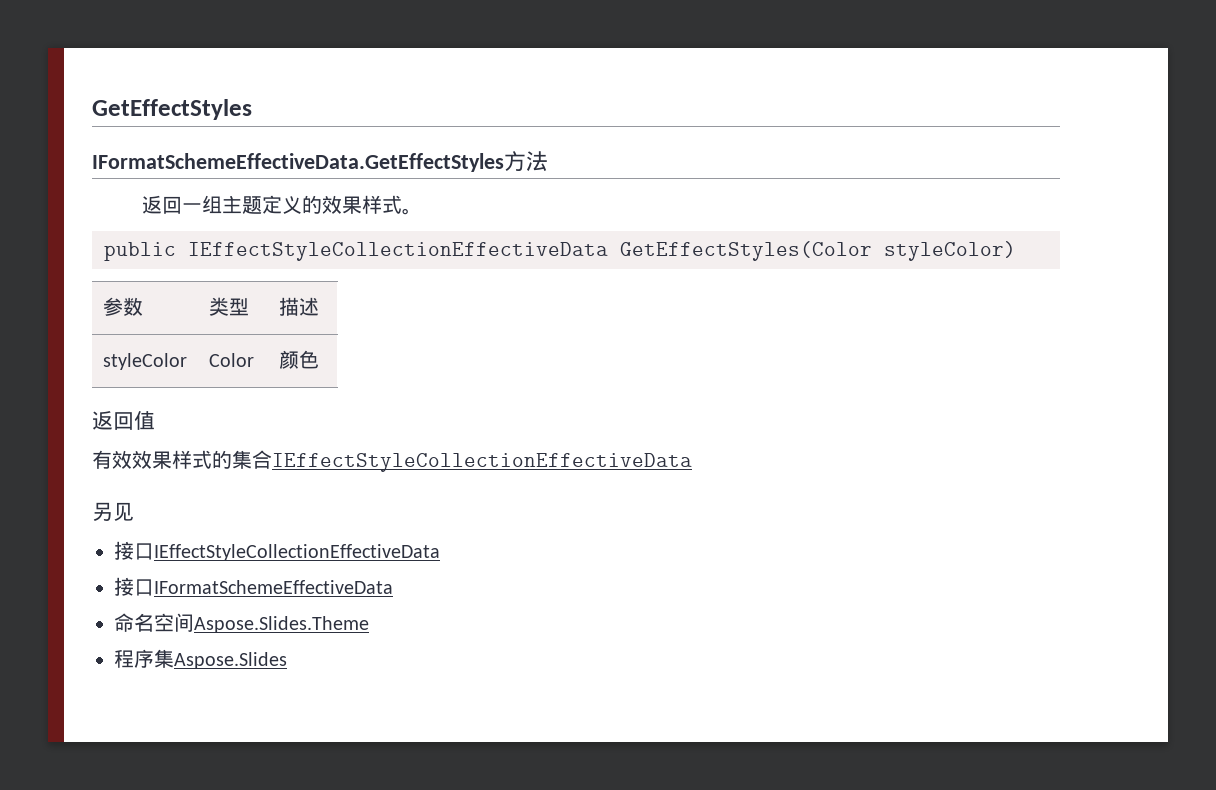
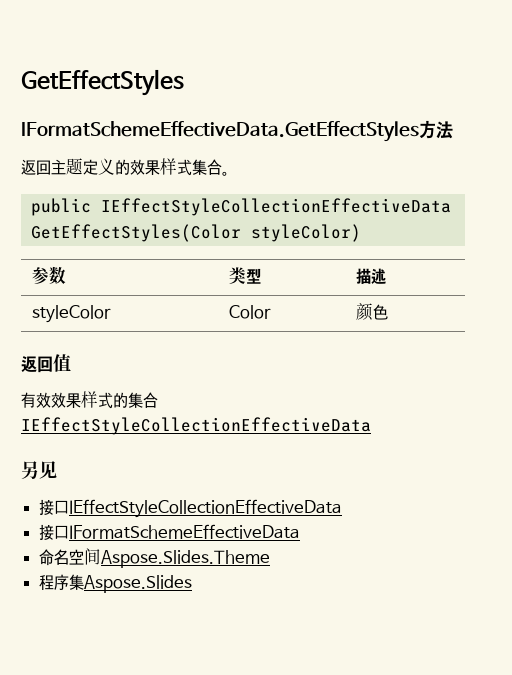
- 返回一组主题定义的效果样式。
+ 返回主题定义的效果样式集合。

